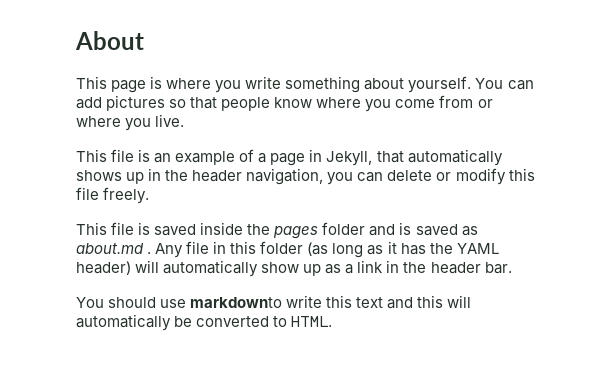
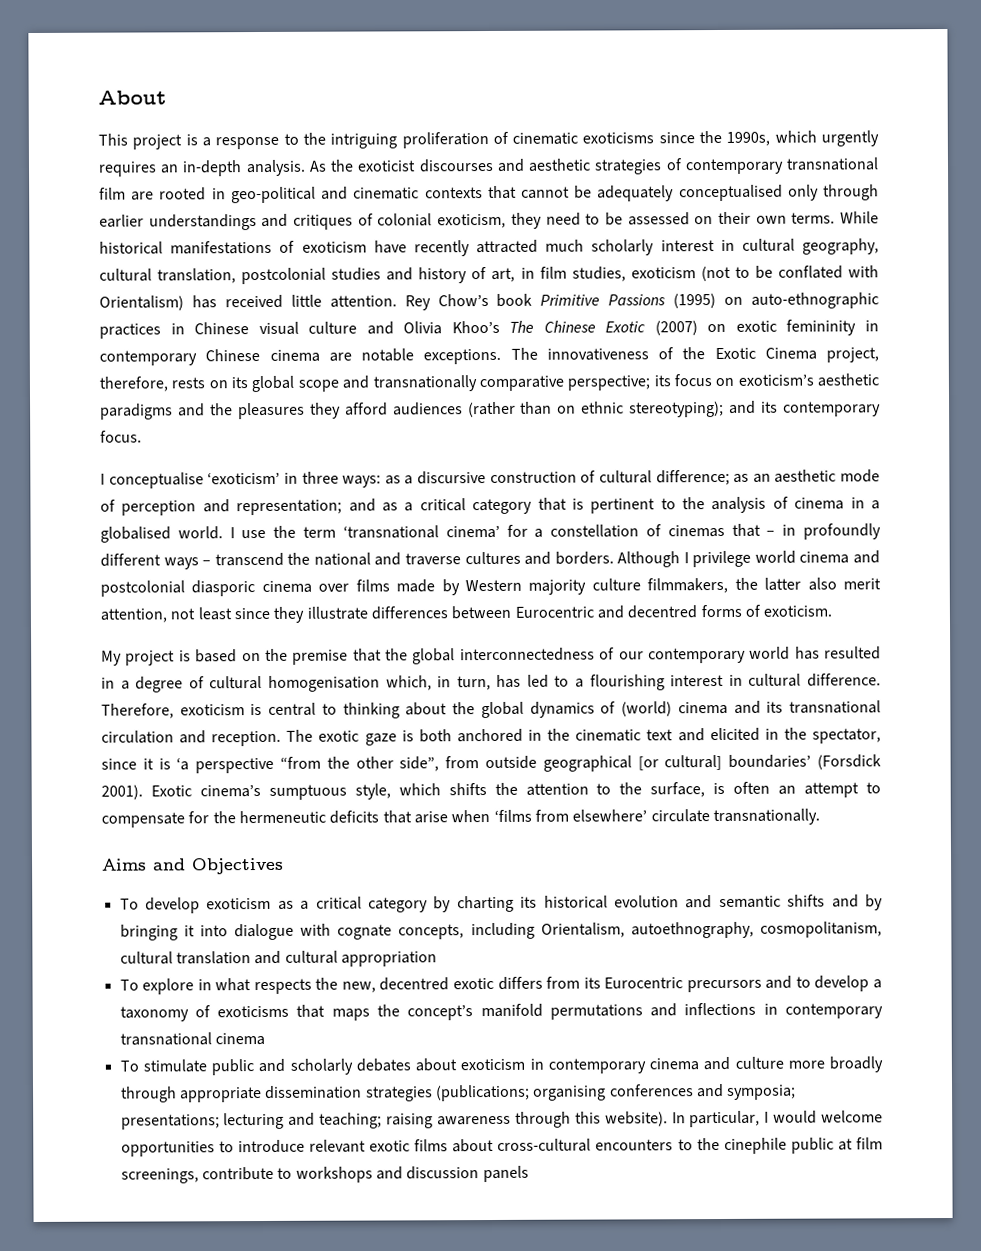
- This page is where you write something about yourself. You can add pictures so that people know where you come from or where you live.
- This file is an example of a page in Jekyll, that automatically shows up in the header navigation, you can delete or modify this file freely.
- This file is saved inside the pages folder and is saved as about.md . Any file in this folder (as long as it has the YAML header) will automatically show up as a link in the header bar.
- You should use markdownto write this text and this will automatically be converted to HTML.
+ This project is a response to the intriguing proliferation of cinematic exoticisms since the 1990s, which urgently requires an in-depth analysis. As the exoticist discourses and aesthetic strategies of contemporary transnational film are rooted in geo-political and cinematic contexts that cannot be adequately conceptualised only through earlier understandings and critiques of colonial exoticism, they need to be assessed on their own terms. While historical manifestations of exoticism have recently attracted much scholarly interest in cultural geography, cultural translation, postcolonial studies and history of art, in film studies, exoticism (not to be conflated with Orientalism) has received little attention. Rey Chow’s book Primitive Passions (1995) on auto-ethnographic practices in Chinese visual culture and Olivia Khoo’s The Chinese Exotic (2007) on exotic femininity in contemporary Chinese cinema are notable exceptions. The innovativeness of the Exotic Cinema project, therefore, rests on its global scope and transnationally comparative perspective; its focus on exoticism’s aesthetic paradigms and the pleasures they afford audiences (rather than on ethnic stereotyping); and its contemporary focus.
+ I conceptualise ‘exoticism’ in three ways: as a discursive construction of cultural difference; as an aesthetic mode of perception and representation; and as a critical category that is pertinent to the analysis of cinema in a globalised world. I use the term ‘transnational cinema’ for a constellation of cinemas that – in profoundly different ways – transcend the national and traverse cultures and borders. Although I privilege world cinema and postcolonial diasporic cinema over films made by Western majority culture filmmakers, the latter also merit attention, not least since they illustrate differences between Eurocentric and decentred forms of exoticism.
+ My project is based on the premise that the global interconnectedness of our contemporary world has resulted in a degree of cultural homogenisation which, in turn, has led to a flourishing interest in cultural difference. Therefore, exoticism is central to thinking about the global dynamics of (world) cinema and its transnational circulation and reception. The exotic gaze is both anchored in the cinematic text and elicited in the spectator, since it is ‘a perspective “from the other side”, from outside geographical [or cultural] boundaries’ (Forsdick 2001). Exotic cinema’s sumptuous style, which shifts the attention to the surface, is often an attempt to compensate for the hermeneutic deficits that arise when ‘films from elsewhere’ circulate transnationally.
+ Aims and Objectives
+ To develop exoticism as a critical category by charting its historical evolution and semantic shifts and by bringing it into dialogue with cognate concepts, including Orientalism, autoethnography, cosmopolitanism, cultural translation and cultural appropriation
+ To explore in what respects the new, decentred exotic differs from its Eurocentric precursors and to develop a taxonomy of exoticisms that maps the concept’s manifold permutations and inflections in contemporary transnational cinema
+ To stimulate public and scholarly debates about exoticism in contemporary cinema and culture more broadly through appropriate dissemination strategies (publications; organising conferences and symposia; presentations; lecturing and teaching; raising awareness through this website). In particular, I would welcome opportunities to introduce relevant exotic films about cross-cultural encounters to the cinephile public at film screenings, contribute to workshops and discussion panels

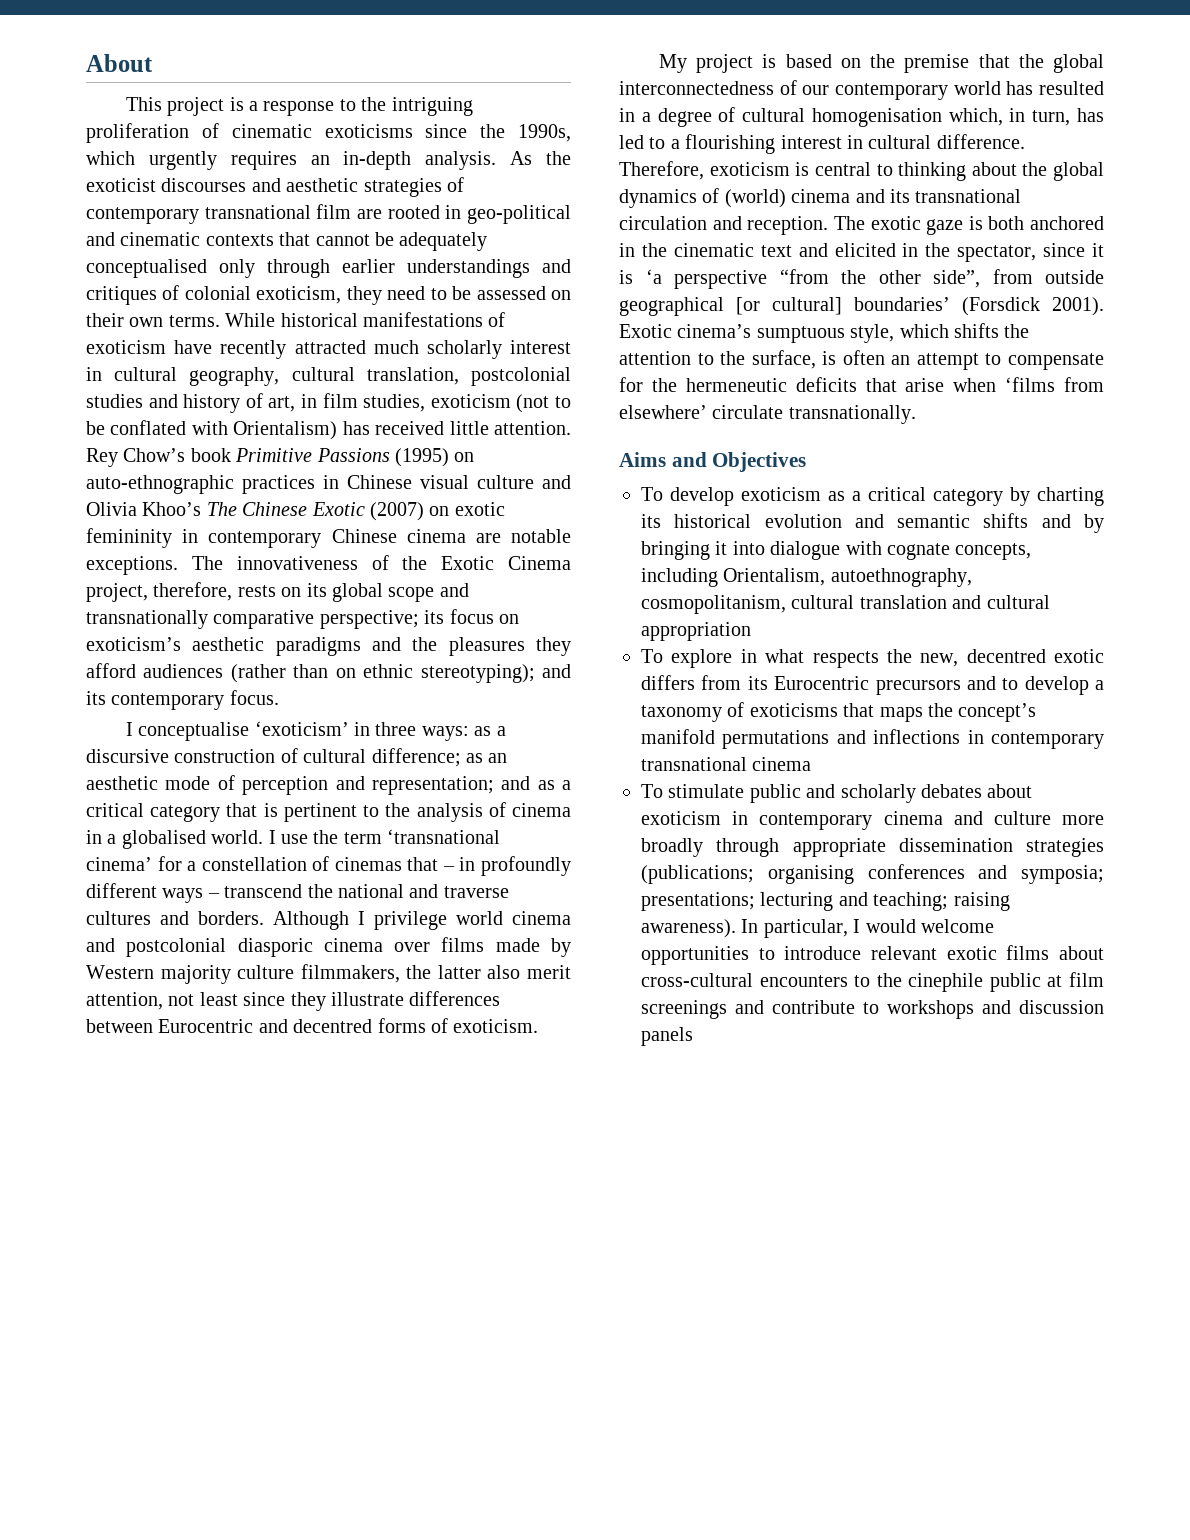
- To stimulate public and scholarly debates about exoticism in contemporary cinema and culture more broadly through appropriate dissemination strategies (publications; organising conferences and symposia; presentations; lecturing and teaching; raising awareness through this website).
+ To stimulate public and scholarly debates about exoticism in contemporary cinema and culture more broadly through appropriate dissemination strategies (publications; organising conferences and symposia; presentations; lecturing and teaching; raising awareness).
- In particular, I would welcome opportunities to introduce relevant exotic films about cross-cultural encounters to the cinephile public at film screenings, contribute to workshops and discussion panels
+ In particular, I would welcome opportunities to introduce relevant exotic films about cross-cultural encounters to the cinephile public at film screenings and contribute to workshops and discussion panels

